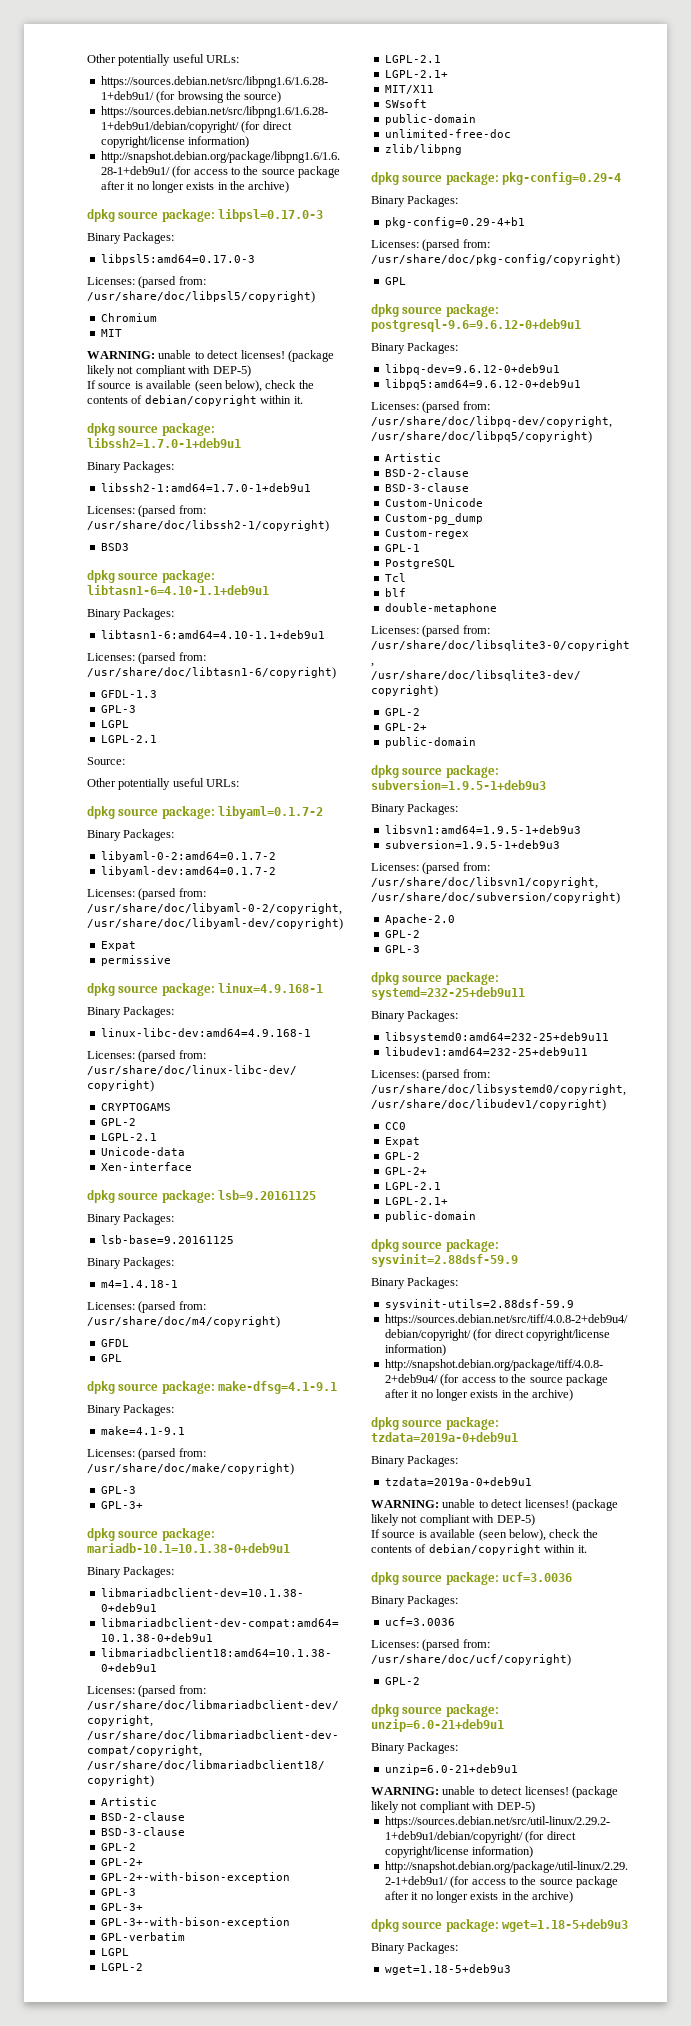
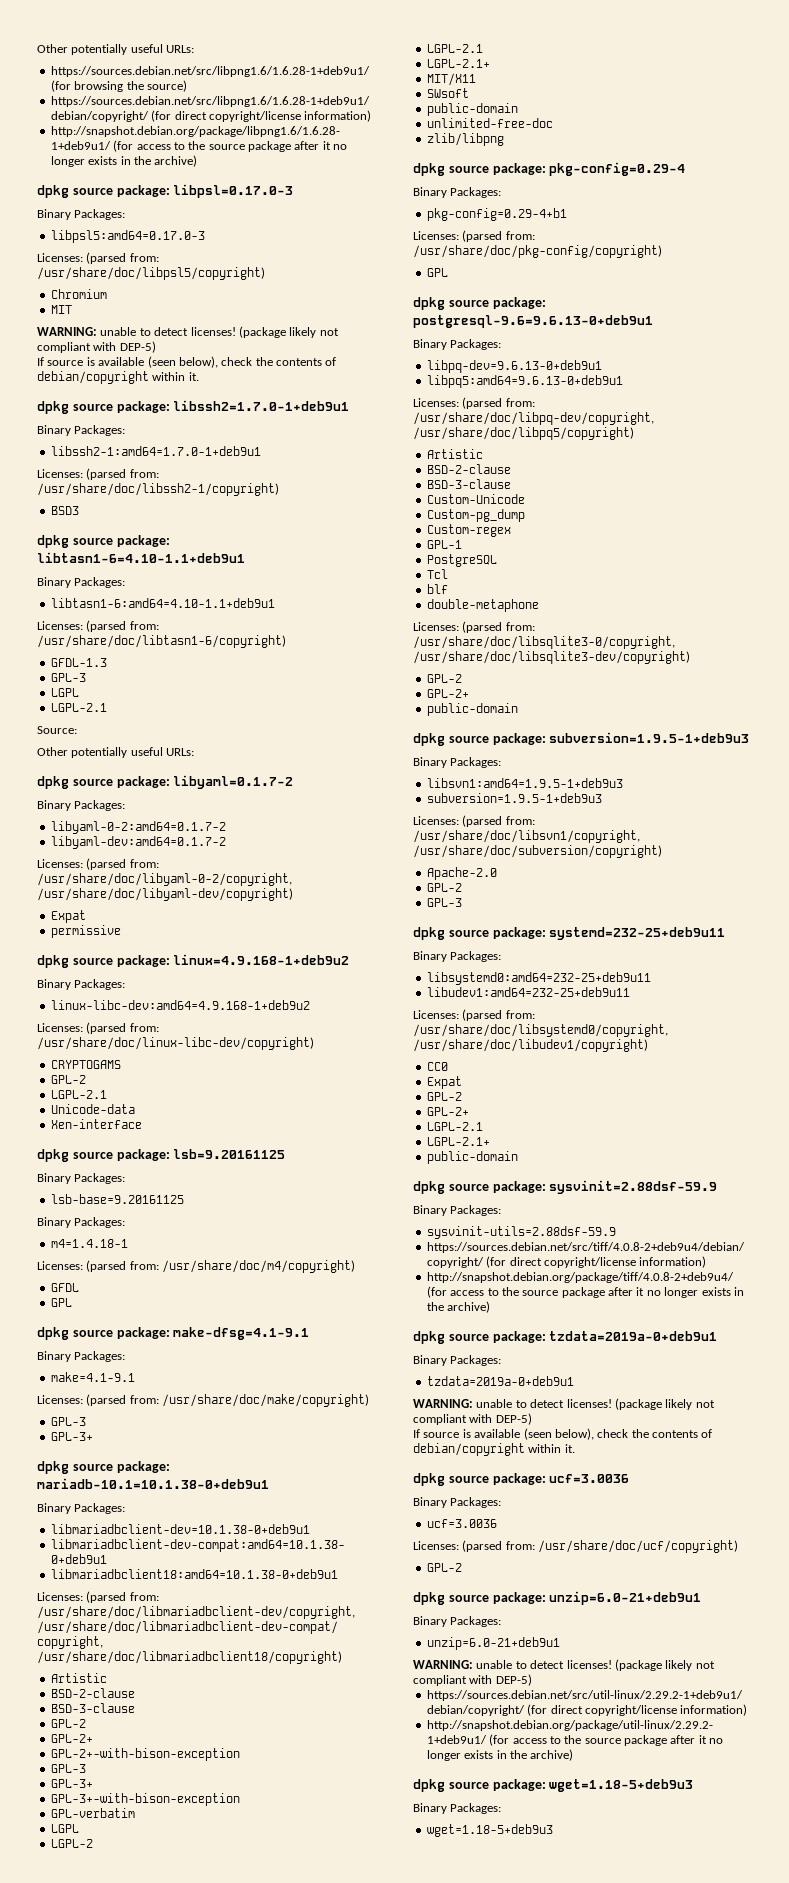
- dpkg source package: linux=4.9.168-1
+ dpkg source package: linux=4.9.168-1+deb9u2
  Binary Packages:
- linux-libc-dev:amd64=4.9.168-1
+ linux-libc-dev:amd64=4.9.168-1+deb9u2
- dpkg source package: postgresql-9.6=9.6.12-0+deb9u1
+ dpkg source package: postgresql-9.6=9.6.13-0+deb9u1
  Binary Packages:
- libpq-dev=9.6.12-0+deb9u1
- libpq5:amd64=9.6.12-0+deb9u1
+ libpq-dev=9.6.13-0+deb9u1
+ libpq5:amd64=9.6.13-0+deb9u1

